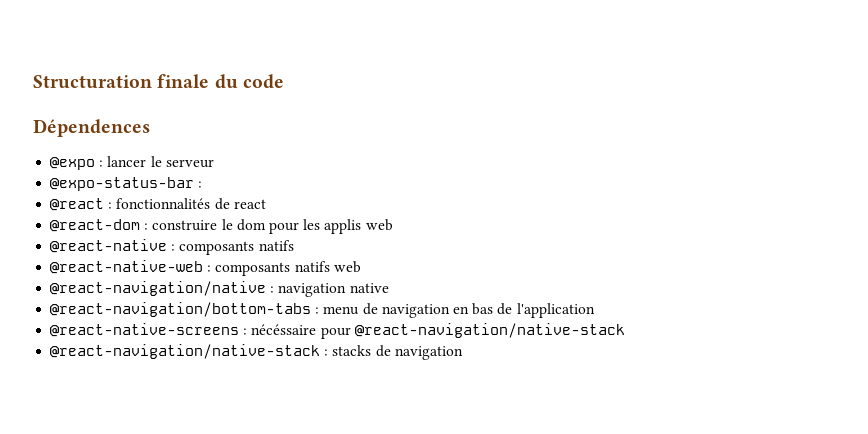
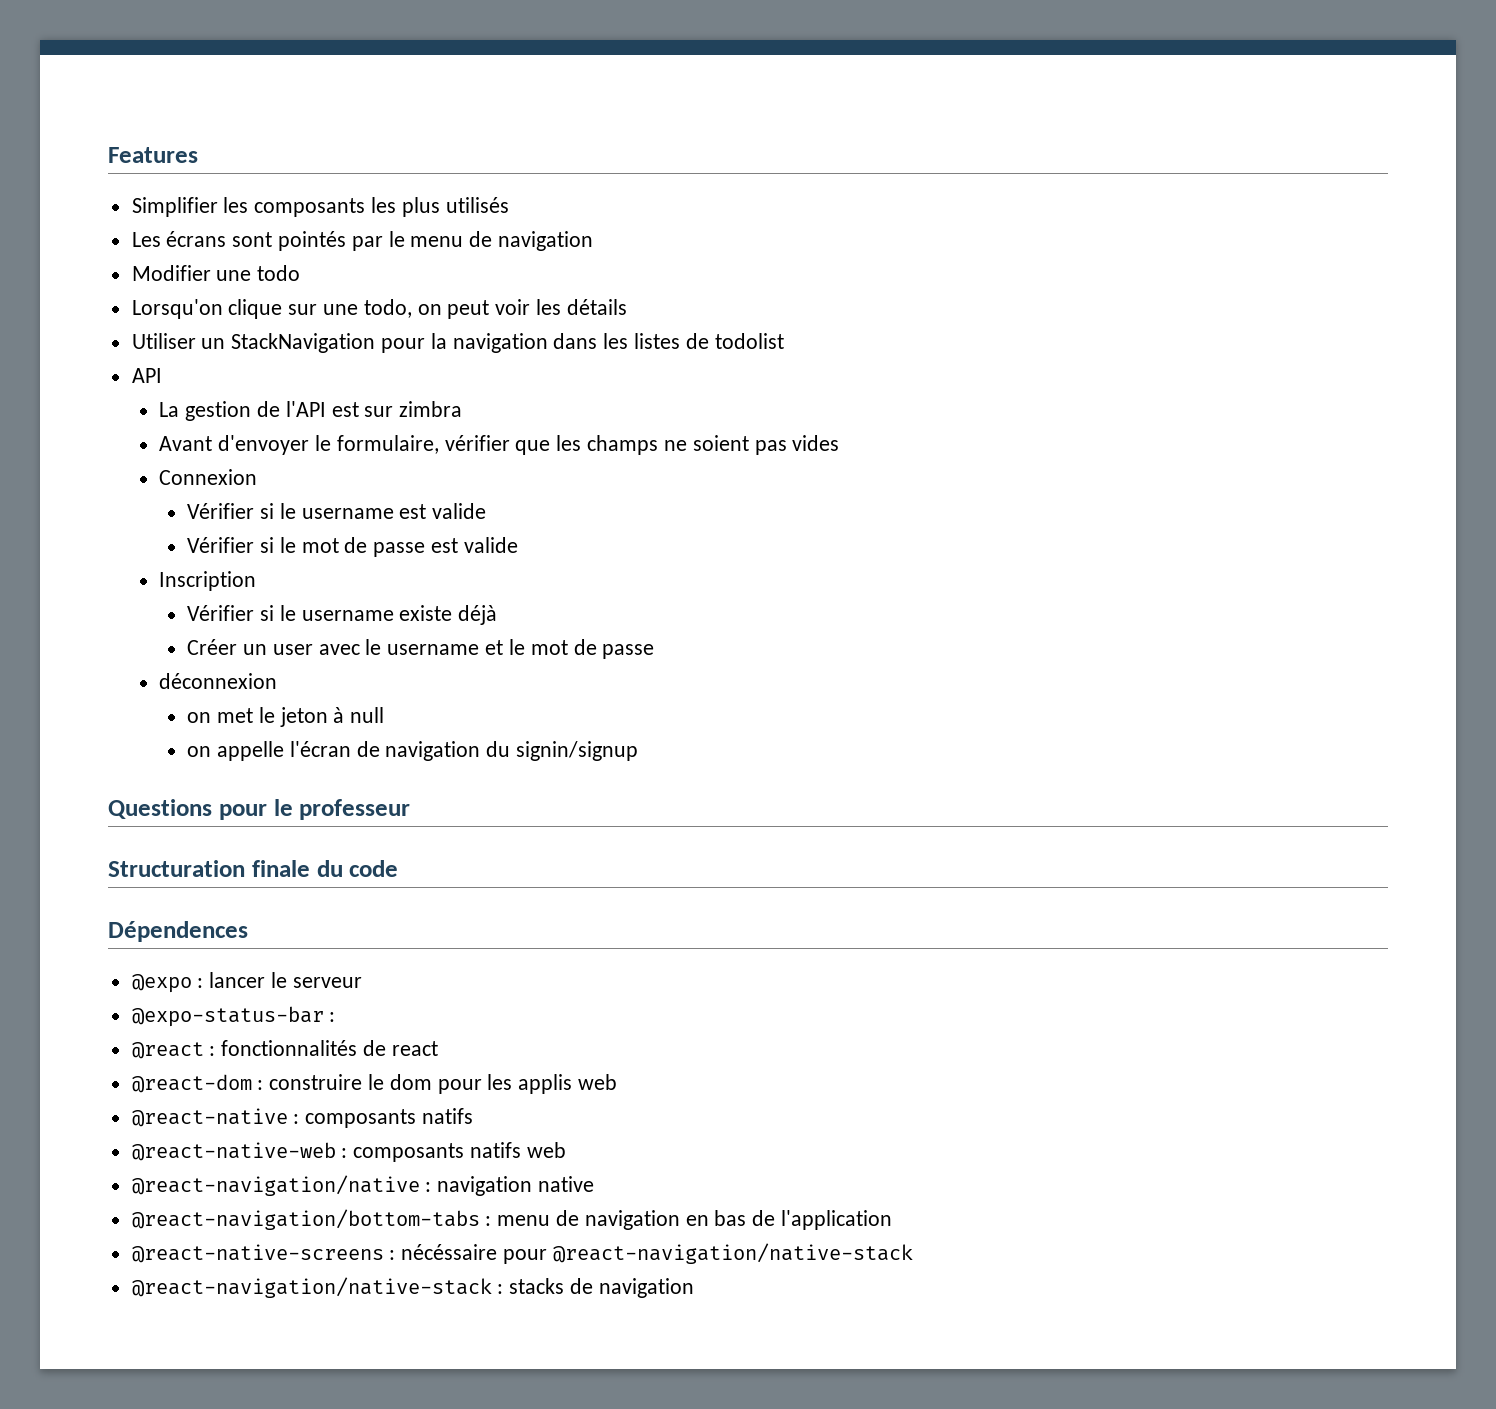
+ Features
+ Simplifier les composants les plus utilisés
+ Les écrans sont pointés par le menu de navigation
+ Modifier une todo
+ Lorsqu'on clique sur une todo, on peut voir les détails
+ Utiliser un StackNavigation pour la navigation dans les listes de todolist
+ API
+ La gestion de l'API est sur zimbra
+ Avant d'envoyer le formulaire, vérifier que les champs ne soient pas vides
+ Connexion
+ Vérifier si le username est valide
+ Vérifier si le mot de passe est valide
+ Inscription
+ Vérifier si le username existe déjà
+ Créer un user avec le username et le mot de passe
+ déconnexion
+ on met le jeton à null
+ on appelle l'écran de navigation du signin/signup
+ Questions pour le professeur

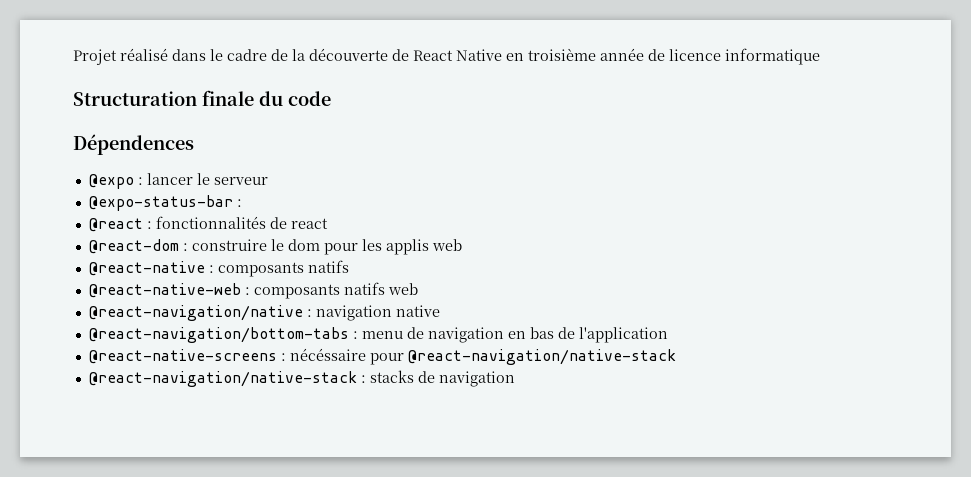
- Features
- Simplifier les composants les plus utilisés
- Les écrans sont pointés par le menu de navigation
- Modifier une todo
- Lorsqu'on clique sur une todo, on peut voir les détails
- Utiliser un StackNavigation pour la navigation dans les listes de todolist
- API
- La gestion de l'API est sur zimbra
- Avant d'envoyer le formulaire, vérifier que les champs ne soient pas vides
- Connexion
- Vérifier si le username est valide
- Vérifier si le mot de passe est valide
- Inscription
- Vérifier si le username existe déjà
- Créer un user avec le username et le mot de passe
- déconnexion
- on met le jeton à null
- on appelle l'écran de navigation du signin/signup
- Questions pour le professeur
+ Projet réalisé dans le cadre de la découverte de React Native en troisième année de licence informatique

